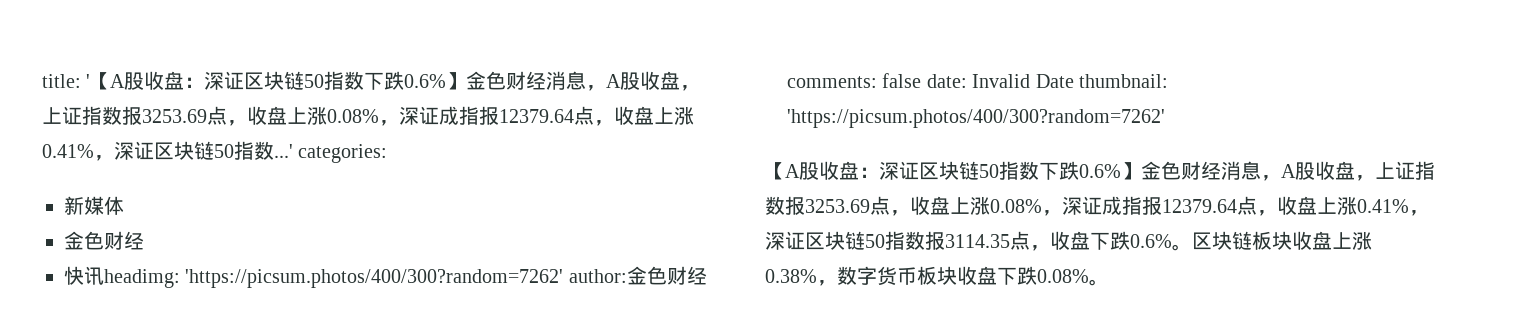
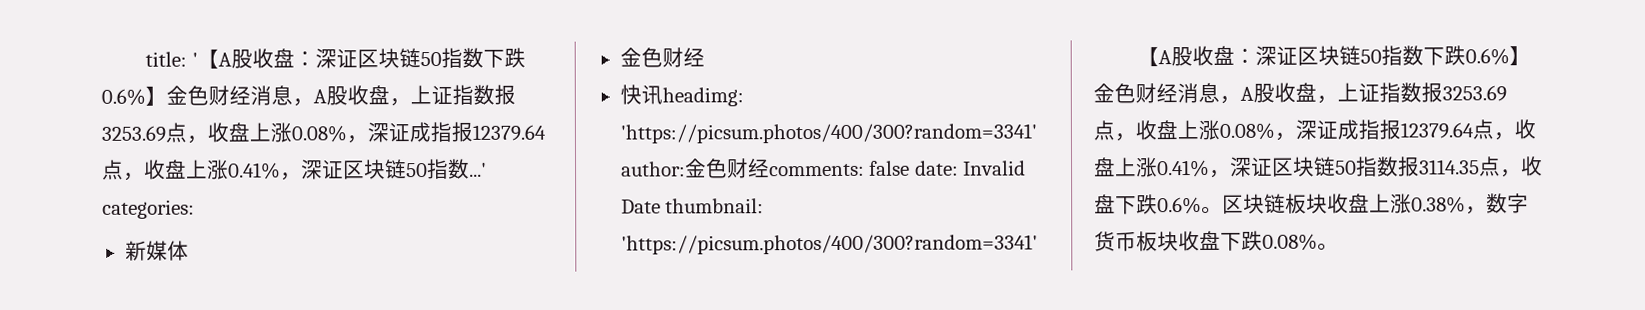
- 快讯headimg: 'https://picsum.photos/400/300?random=7262' author:金色财经comments: false date: Invalid Date thumbnail: 'https://picsum.photos/400/300?random=7262'
+ 快讯headimg: 'https://picsum.photos/400/300?random=3341' author:金色财经comments: false date: Invalid Date thumbnail: 'https://picsum.photos/400/300?random=3341'

